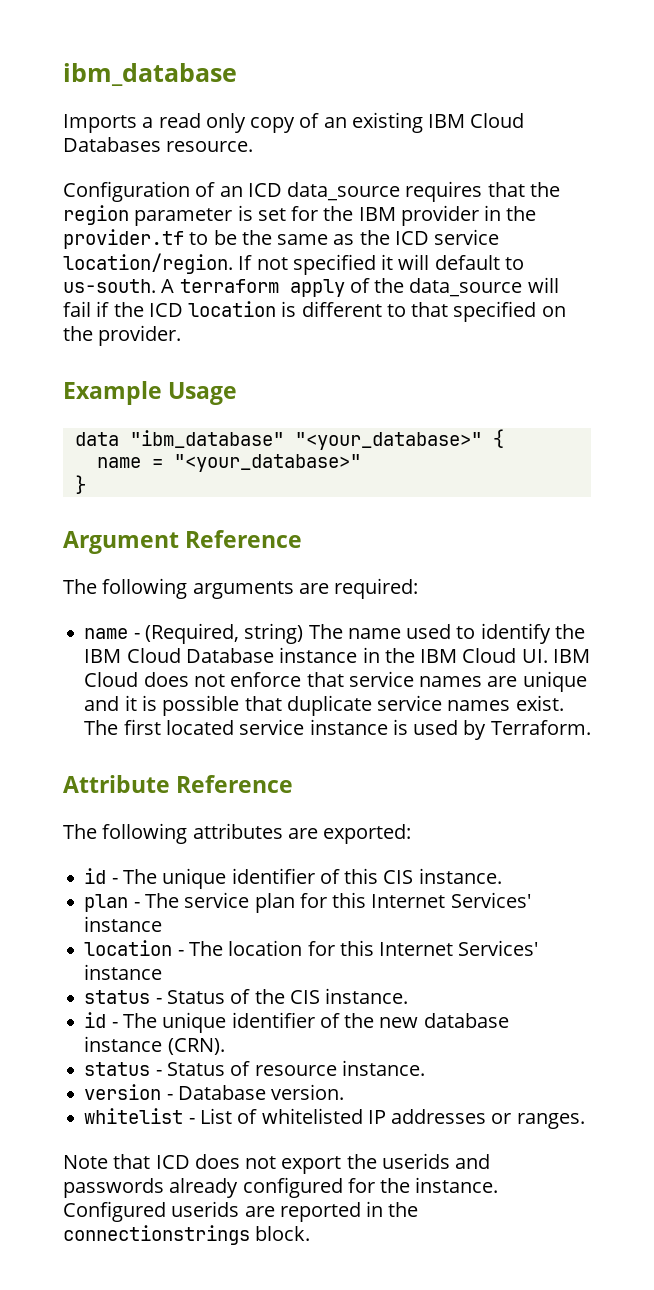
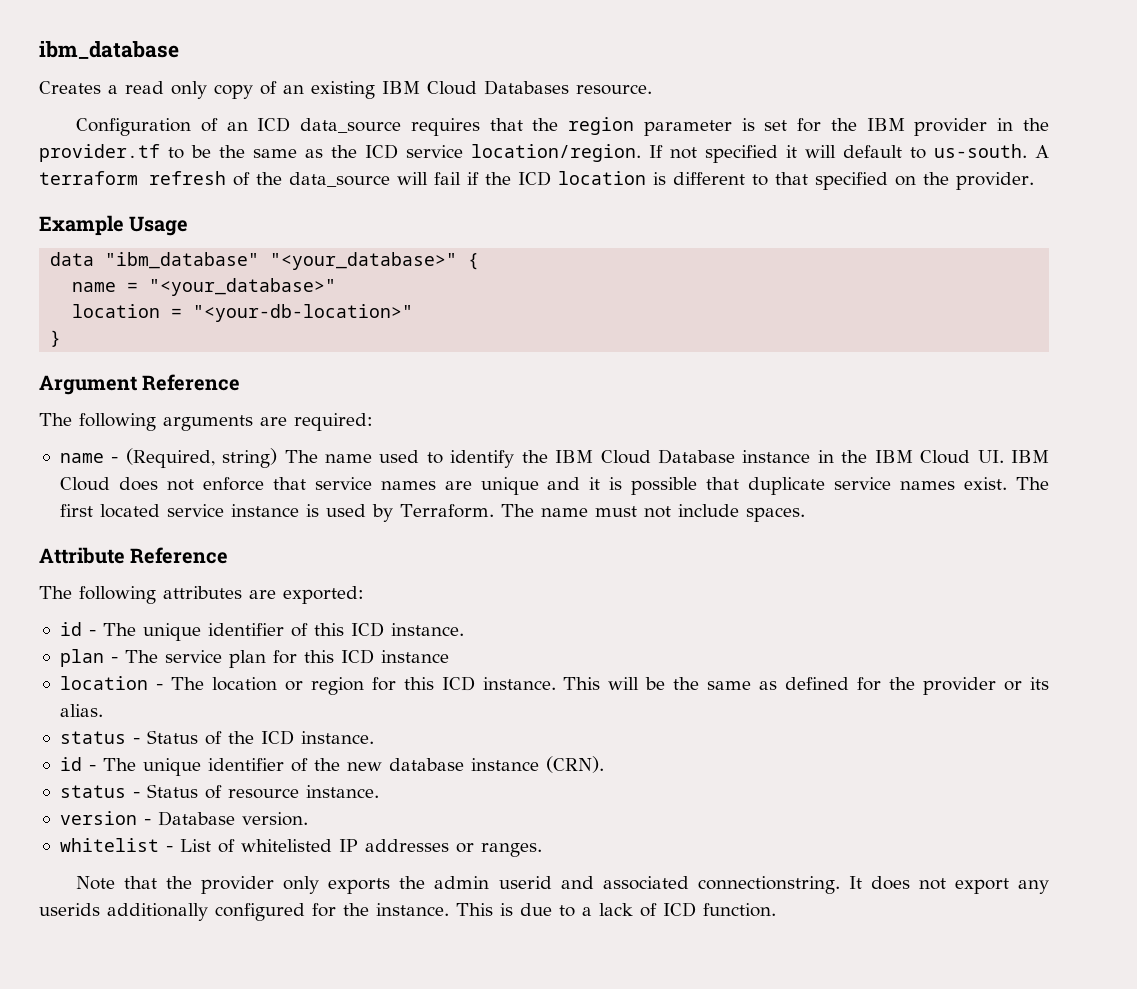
- Imports a read only copy of an existing IBM Cloud Databases resource.
+ Creates a read only copy of an existing IBM Cloud Databases resource.
- A terraform apply of the data_source will fail if the ICD location is different to that specified on the provider.
+ A terraform refresh of the data_source will fail if the ICD location is different to that specified on the provider.
+ location = "<your-db-location>"
+ The name must not include spaces.
- id - The unique identifier of this CIS instance.
+ id - The unique identifier of this ICD instance.
- plan - The service plan for this Internet Services' instance
+ plan - The service plan for this ICD instance
- location - The location for this Internet Services' instance
+ location - The location or region for this ICD instance. This will be the same as defined for the provider or its alias.
- status - Status of the CIS instance.
+ status - Status of the ICD instance.
- Note that ICD does not export the userids and passwords already configured for the instance. Configured userids are reported in the connectionstrings block.
+ Note that the provider only exports the admin userid and associated connectionstring. It does not export any userids additionally configured for the instance. This is due to a lack of ICD function.

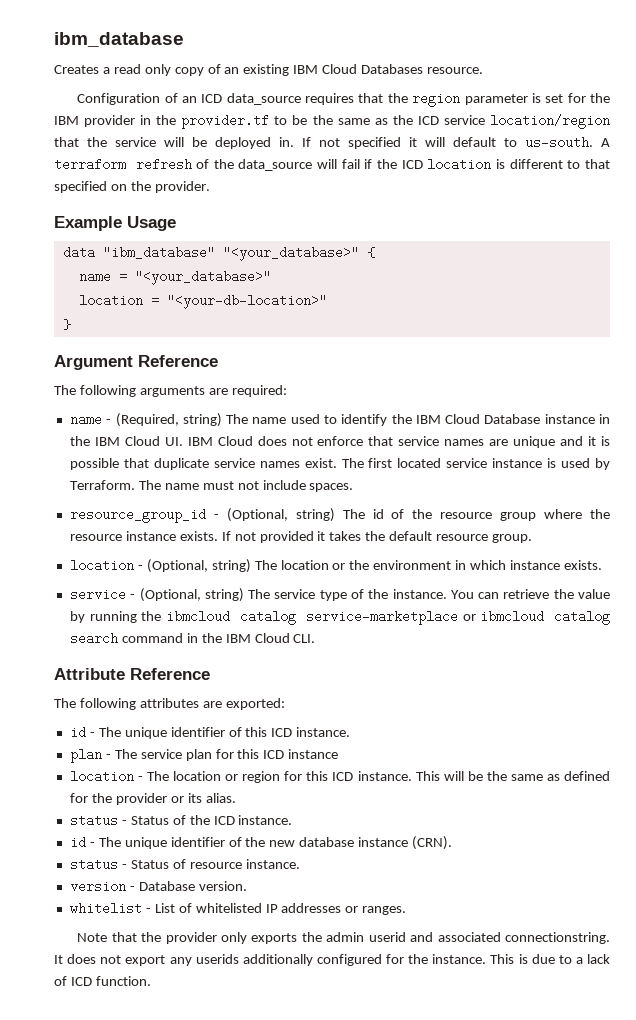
- Configuration of an ICD data_source requires that the region parameter is set for the IBM provider in the provider.tf to be the same as the ICD service location/region.
+ Configuration of an ICD data_source requires that the region parameter is set for the IBM provider in the provider.tf to be the same as the ICD service location/region that the service will be deployed in.
+ resource_group_id - (Optional, string) The id of the resource group where the resource instance exists. If not provided it takes the default resource group.
+ location - (Optional, string) The location or the environment in which instance exists.
+ service - (Optional, string) The service type of the instance. You can retrieve the value by running the ibmcloud catalog service-marketplace or ibmcloud catalog search command in the IBM Cloud CLI.

